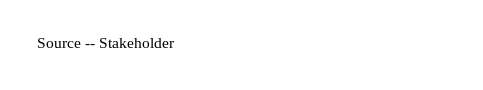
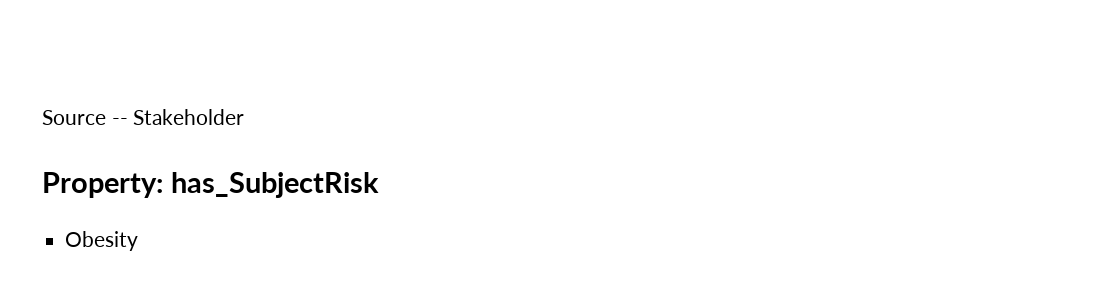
+ Property: has_SubjectRisk
+ Obesity

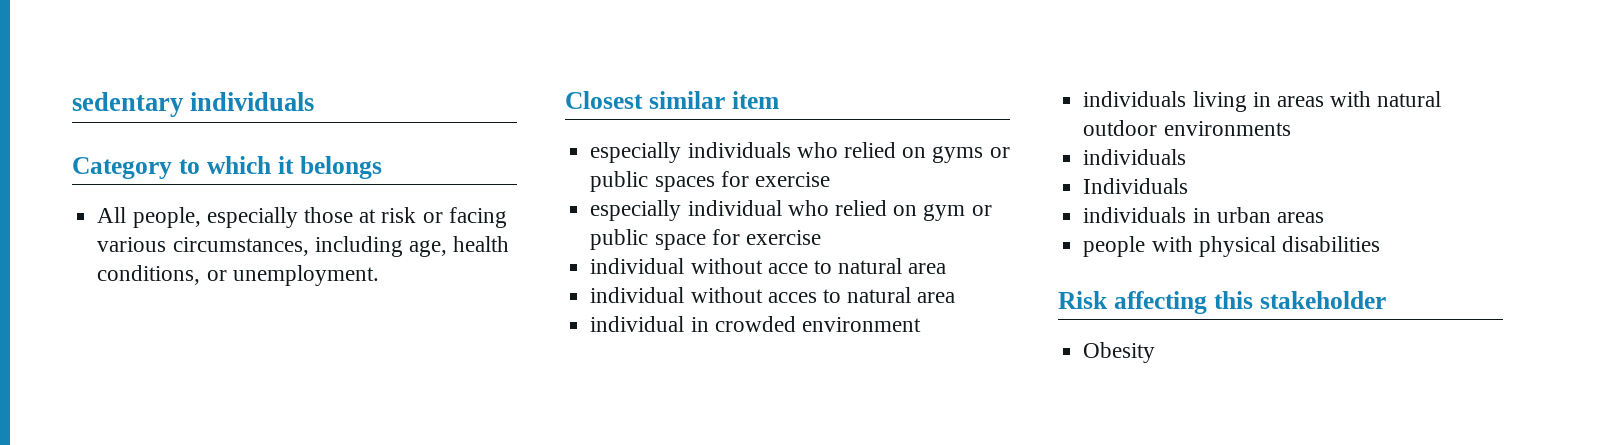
- Source -- Stakeholder
- Property: has_SubjectRisk
+ sedentary individuals
+ Category to which it belongs
+ All people, especially those at risk or facing various circumstances, including age, health conditions, or unemployment.
+ Closest similar item
+ especially individuals who relied on gyms or public spaces for exercise
+ especially individual who relied on gym or public space for exercise
+ individual without acce to natural area
+ individual without acces to natural area
+ individual in crowded environment
+ individuals living in areas with natural outdoor environments
+ individuals
+ Individuals
+ individuals in urban areas
+ people with physical disabilities
+ Risk affecting this stakeholder

